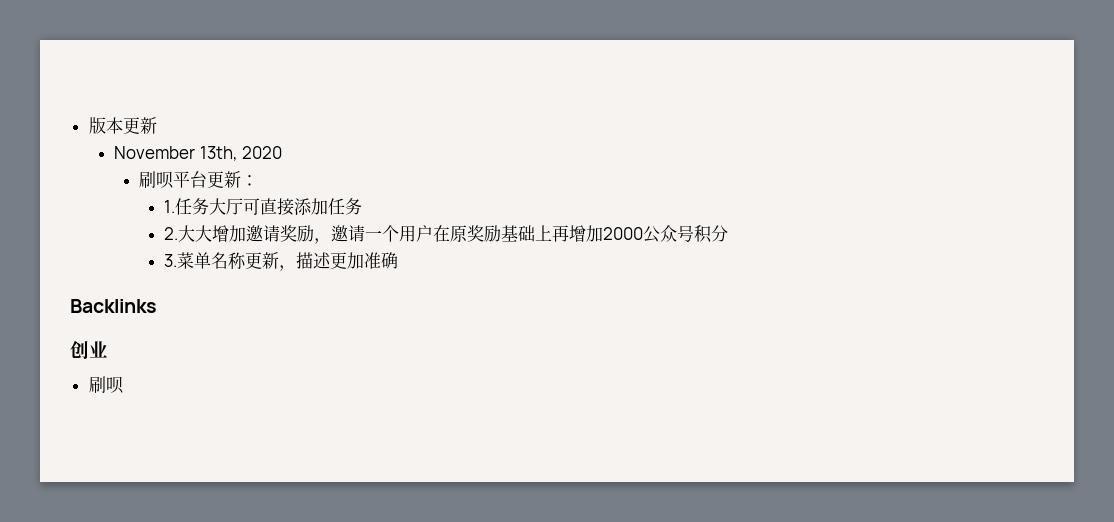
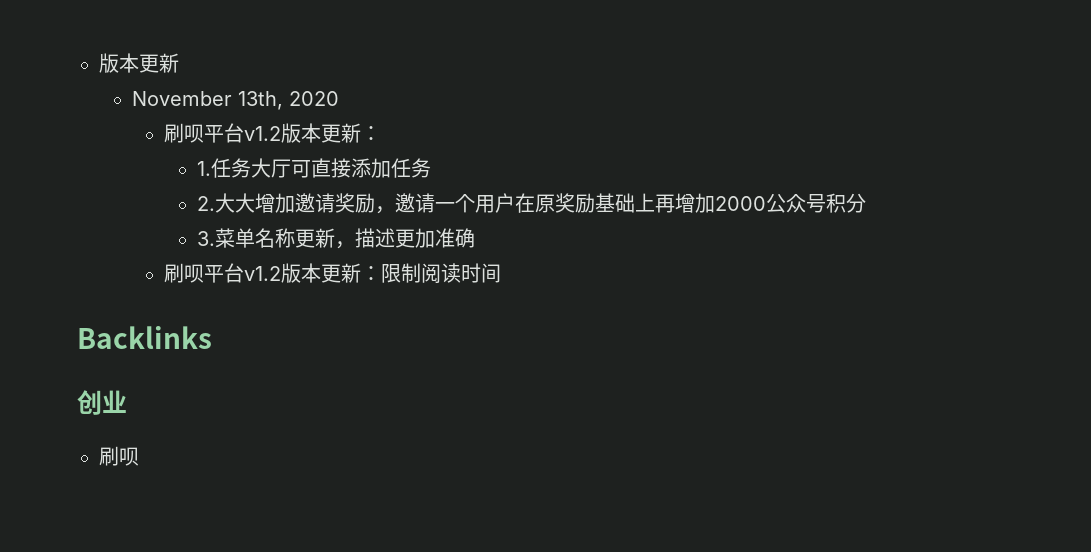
  November 13th, 2020
- 刷呗平台更新：
+ 刷呗平台v1.2版本更新：
+ 刷呗平台v1.2版本更新：限制阅读时间

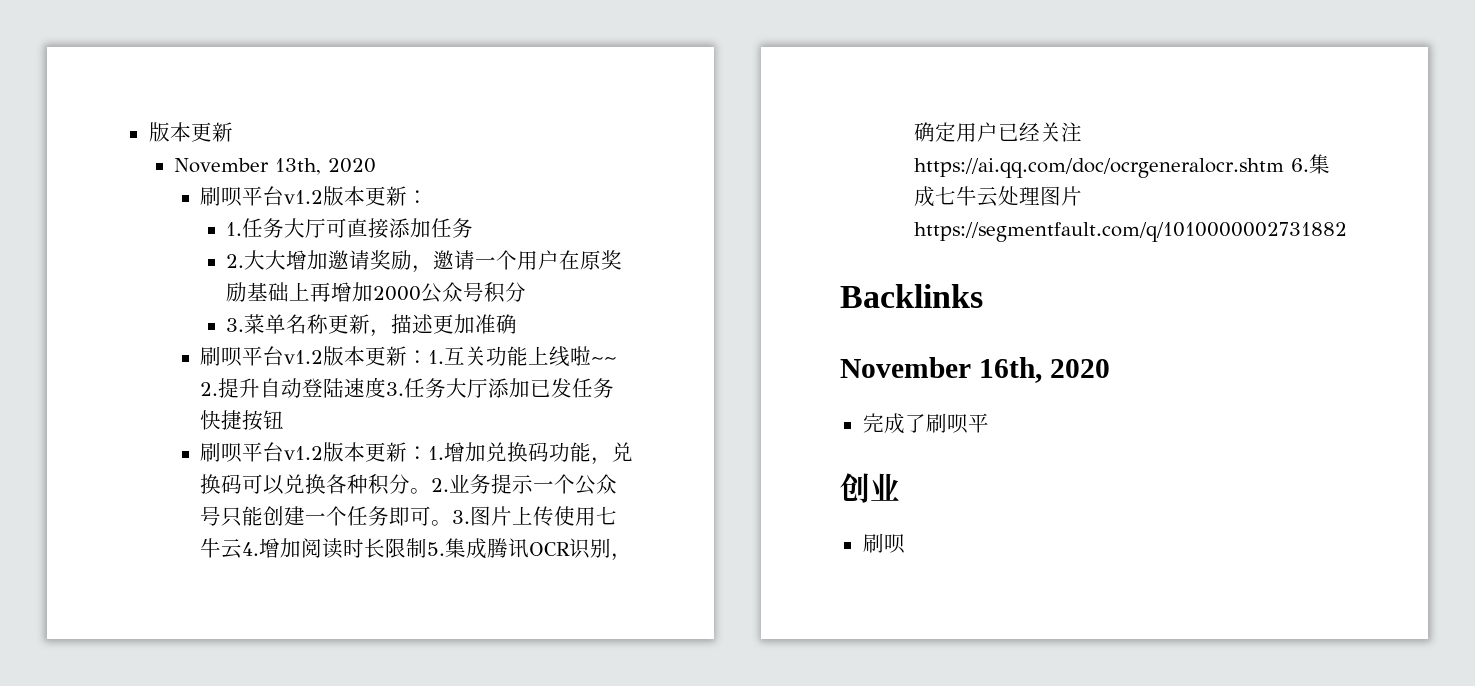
- 刷呗平台v1.2版本更新：限制阅读时间
+ 刷呗平台v1.2版本更新：1.互关功能上线啦~~ 2.提升自动登陆速度3.任务大厅添加已发任务快捷按钮
+ 刷呗平台v1.2版本更新：1.增加兑换码功能，兑换码可以兑换各种积分。2.业务提示一个公众号只能创建一个任务即可。3.图片上传使用七牛云4.增加阅读时长限制5.集成腾讯OCR识别，确定用户已经关注https://ai.qq.com/doc/ocrgeneralocr.shtm 6.集成七牛云处理图片https://segmentfault.com/q/1010000002731882
  Backlinks
+ November 16th, 2020
+ 完成了刷呗平

